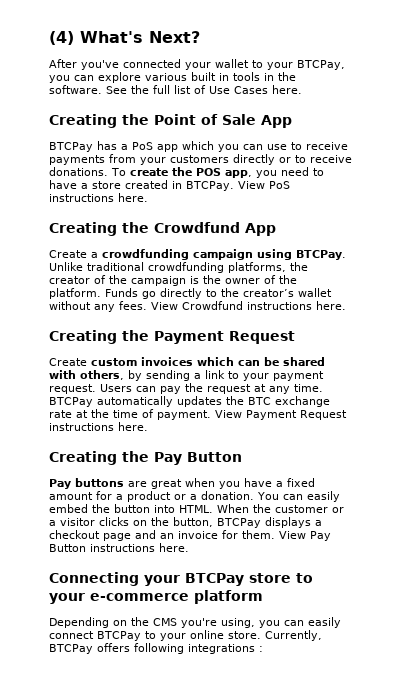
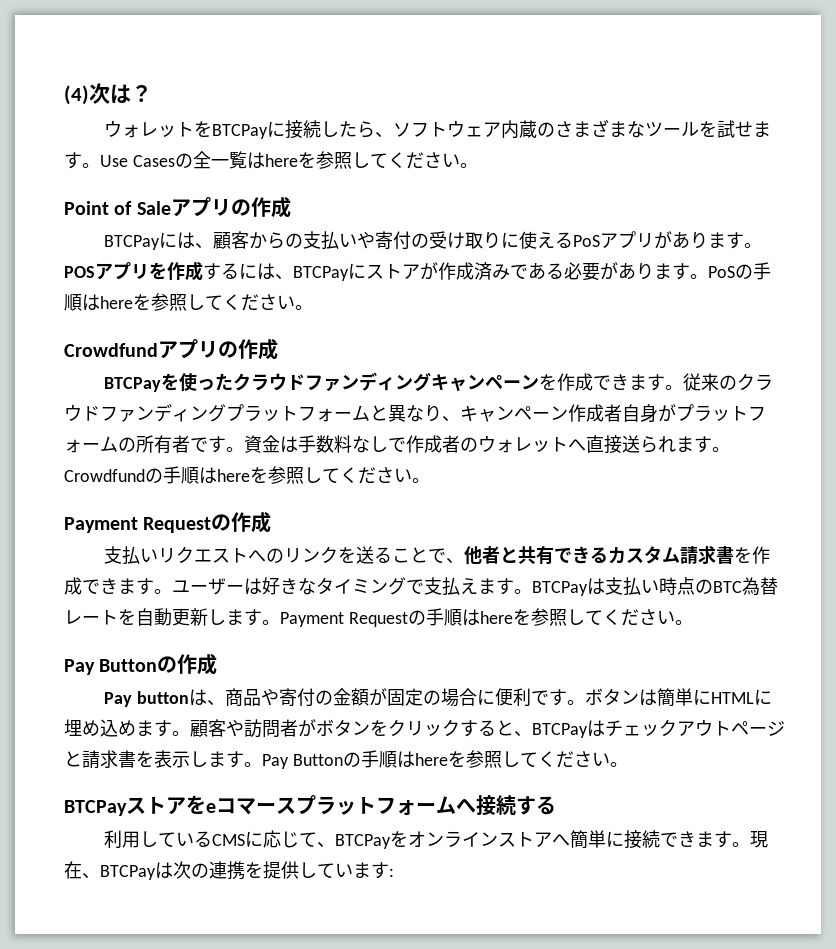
- (4) What's Next?
- After you've connected your wallet to your BTCPay, you can explore various built in tools in the software. See the full list of Use Cases here.
- Creating the Point of Sale App
- BTCPay has a PoS app which you can use to receive payments from your customers directly or to receive donations. To create the POS app, you need to have a store created in BTCPay. View PoS instructions here.
- Creating the Crowdfund App
- Create a crowdfunding campaign using BTCPay. Unlike traditional crowdfunding platforms, the creator of the campaign is the owner of the platform. Funds go directly to the creator’s wallet without any fees. View Crowdfund instructions here.
- Creating the Payment Request
- Create custom invoices which can be shared with others, by sending a link to your payment request. Users can pay the request at any time. BTCPay automatically updates the BTC exchange rate at the time of payment. View Payment Request instructions here.
- Creating the Pay Button
- Pay buttons are great when you have a fixed amount for a product or a donation. You can easily embed the button into HTML. When the customer or a visitor clicks on the button, BTCPay displays a checkout page and an invoice for them. View Pay Button instructions here.
- Connecting your BTCPay store to your e-commerce platform
- Depending on the CMS you're using, you can easily connect BTCPay to your online store. Currently, BTCPay offers following integrations :
+ (4)次は？
+ ウォレットをBTCPayに接続したら、ソフトウェア内蔵のさまざまなツールを試せます。Use Casesの全一覧はhereを参照してください。
+ Point of Saleアプリの作成
+ BTCPayには、顧客からの支払いや寄付の受け取りに使えるPoSアプリがあります。POSアプリを作成するには、BTCPayにストアが作成済みである必要があります。PoSの手順はhereを参照してください。
+ Crowdfundアプリの作成
+ BTCPayを使ったクラウドファンディングキャンペーンを作成できます。従来のクラウドファンディングプラットフォームと異なり、キャンペーン作成者自身がプラットフォームの所有者です。資金は手数料なしで作成者のウォレットへ直接送られます。Crowdfundの手順はhereを参照してください。
+ Payment Requestの作成
+ 支払いリクエストへのリンクを送ることで、他者と共有できるカスタム請求書を作成できます。ユーザーは好きなタイミングで支払えます。BTCPayは支払い時点のBTC為替レートを自動更新します。Payment Requestの手順はhereを参照してください。
+ Pay Buttonの作成
+ Pay buttonは、商品や寄付の金額が固定の場合に便利です。ボタンは簡単にHTMLに埋め込めます。顧客や訪問者がボタンをクリックすると、BTCPayはチェックアウトページと請求書を表示します。Pay Buttonの手順はhereを参照してください。
+ BTCPayストアをeコマースプラットフォームへ接続する
+ 利用しているCMSに応じて、BTCPayをオンラインストアへ簡単に接続できます。現在、BTCPayは次の連携を提供しています:

